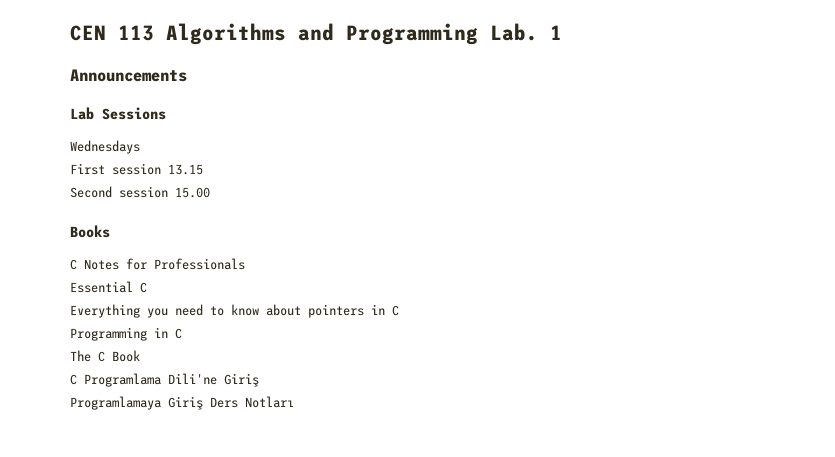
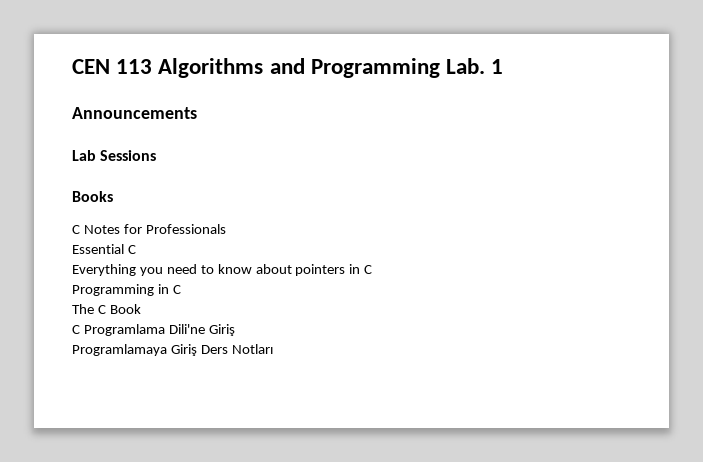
- Wednesdays
- First session 13.15
- Second session 15.00

